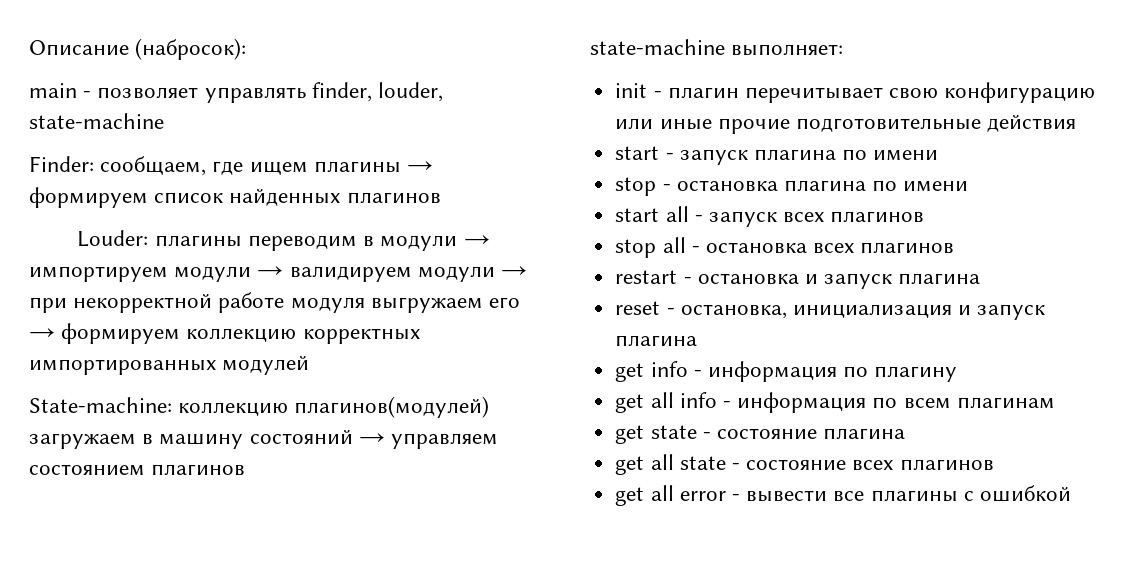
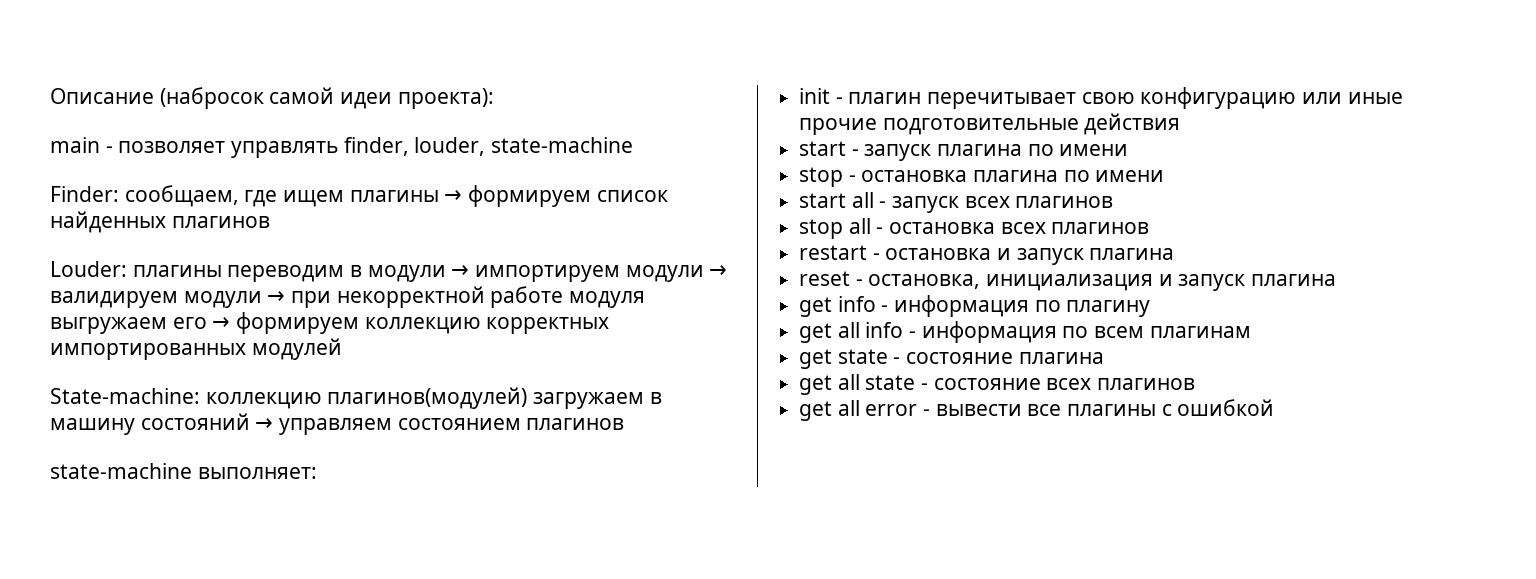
- Описание (набросок):
+ Описание (набросок самой идеи проекта):

